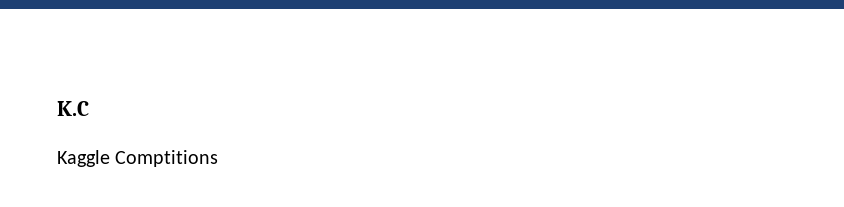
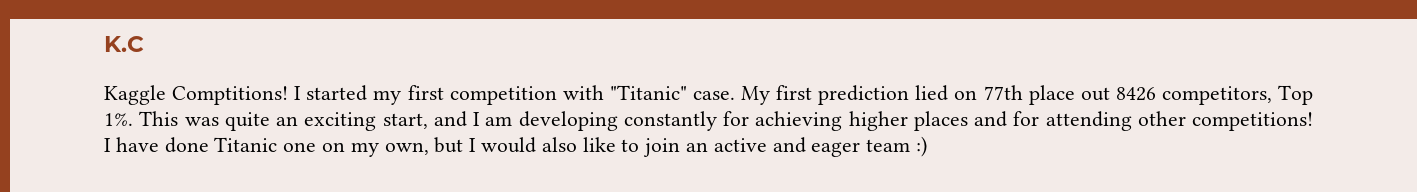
- Kaggle Comptitions
+ Kaggle Comptitions! I started my first competition with "Titanic" case. My first prediction lied on 77th place out 8426 competitors, Top 1%. This was quite an exciting start, and I am developing constantly for achieving higher places and for attending other competitions! I have done Titanic one on my own, but I would also like to join an active and eager team :)

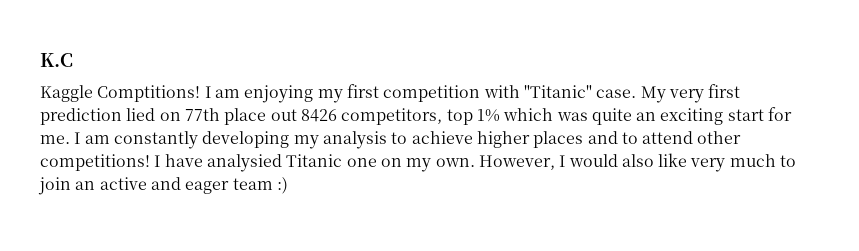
- I started my first competition with "Titanic" case.
+ I am enjoying my first competition with "Titanic" case.
- My first prediction lied on 77th place out 8426 competitors, Top 1%. This was quite an exciting start, and I am developing constantly for achieving higher places and for attending other competitions!
+ My very first prediction lied on 77th place out 8426 competitors, top 1% which was quite an exciting start for me. I am constantly developing my analysis to achieve higher places and to attend other competitions!
- I have done Titanic one on my own, but I would also like to join an active and eager team :)
+ I have analysied Titanic one on my own. However, I would also like very much to join an active and eager team :)

